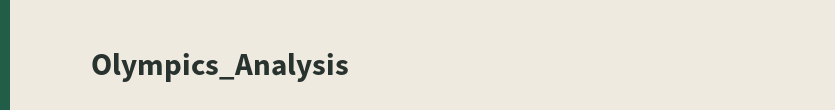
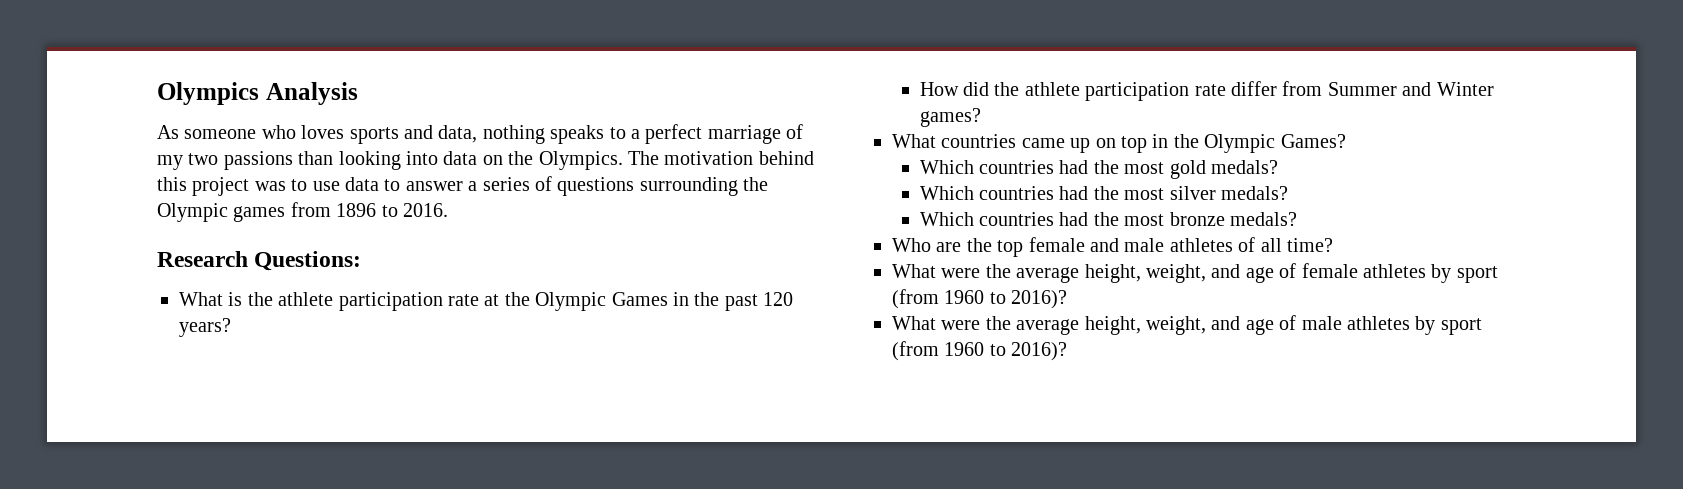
- Olympics_Analysis
+ Olympics Analysis
+ As someone who loves sports and data, nothing speaks to a perfect marriage of my two passions than looking into data on the Olympics. The motivation behind this project was to use data to answer a series of questions surrounding the Olympic games from 1896 to 2016.
+ Research Questions:
+ What is the athlete participation rate at the Olympic Games in the past 120 years?
+ How did the athlete participation rate differ from Summer and Winter games?
+ What countries came up on top in the Olympic Games?
+ Which countries had the most gold medals?
+ Which countries had the most silver medals?
+ Which countries had the most bronze medals?
+ Who are the top female and male athletes of all time?
+ What were the average height, weight, and age of female athletes by sport (from 1960 to 2016)?
+ What were the average height, weight, and age of male athletes by sport (from 1960 to 2016)?

